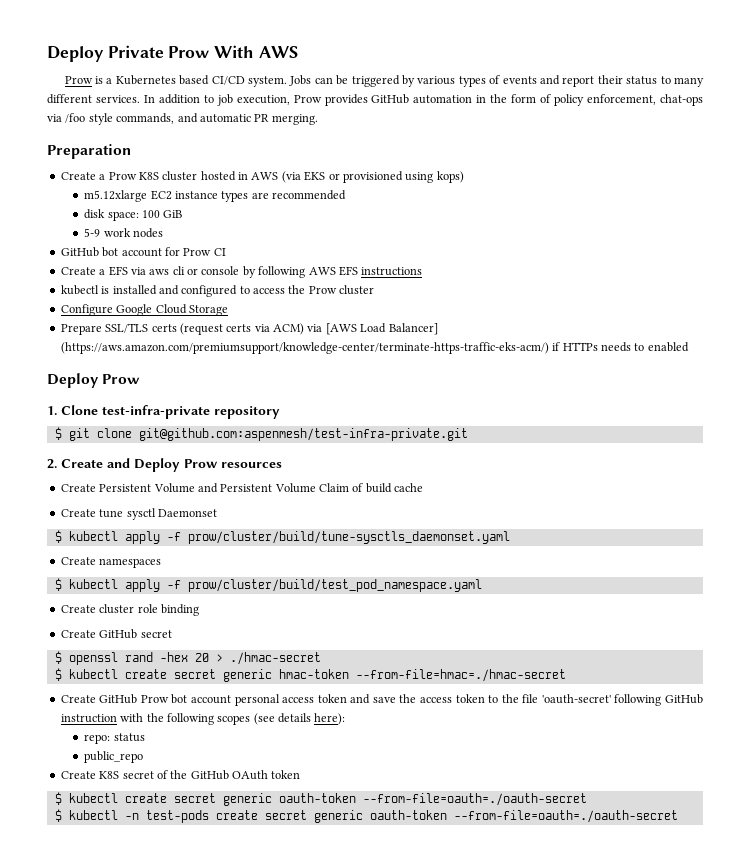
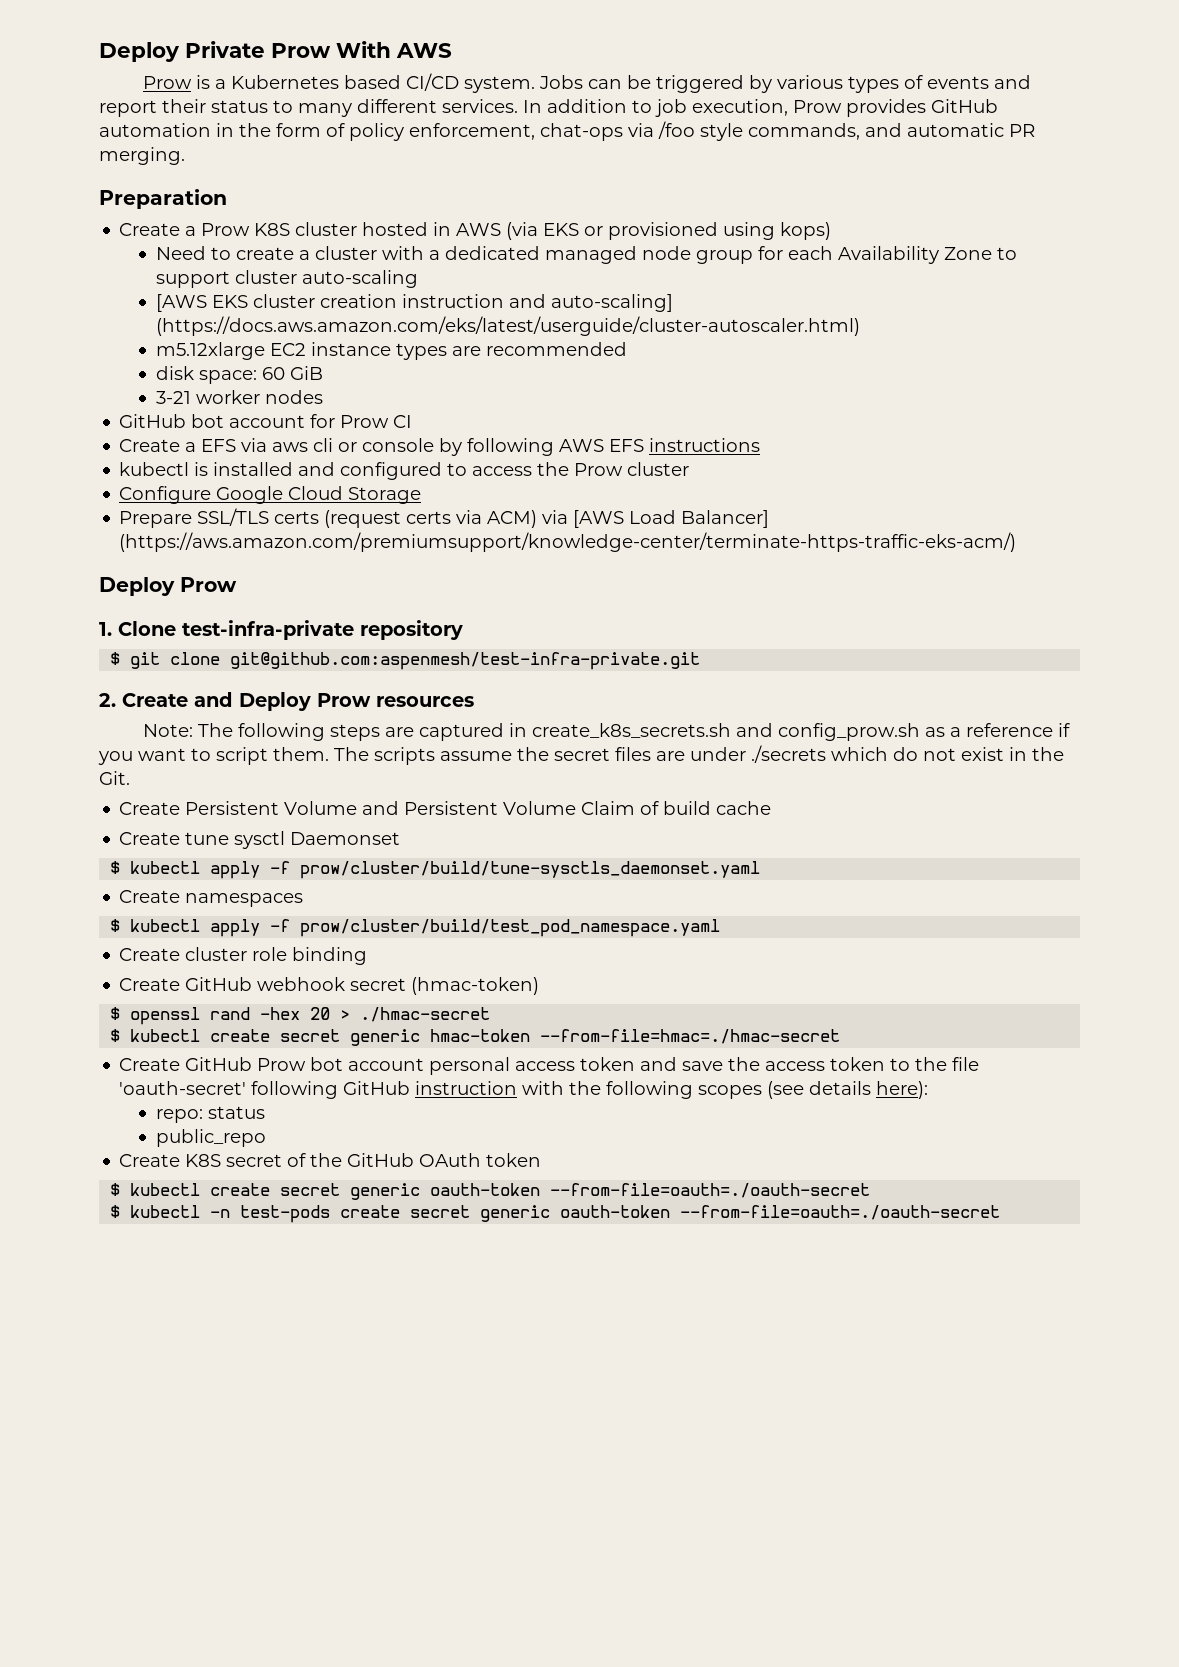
+ Need to create a cluster with a dedicated managed node group for each Availability Zone to support cluster auto-scaling
+ [AWS EKS cluster creation instruction and auto-scaling] (https://docs.aws.amazon.com/eks/latest/userguide/cluster-autoscaler.html)
- disk space: 100 GiB
+ disk space: 60 GiB
- 5-9 work nodes
+ 3-21 worker nodes
- Prepare SSL/TLS certs (request certs via ACM) via [AWS Load Balancer] (https://aws.amazon.com/premiumsupport/knowledge-center/terminate-https-traffic-eks-acm/) if HTTPs needs to enabled
+ Prepare SSL/TLS certs (request certs via ACM) via [AWS Load Balancer] (https://aws.amazon.com/premiumsupport/knowledge-center/terminate-https-traffic-eks-acm/)
+ Note: The following steps are captured in create_k8s_secrets.sh and config_prow.sh as a reference if you want to script them. The scripts assume the secret files are under ./secrets which do not exist in the Git.
- Create GitHub secret
+ Create GitHub webhook secret (hmac-token)

